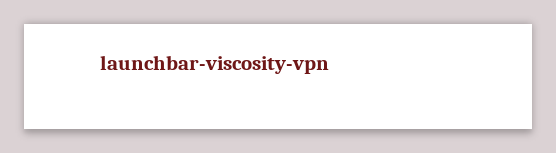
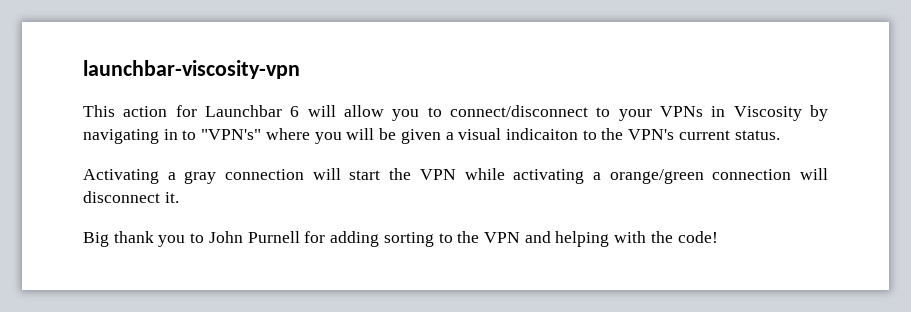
+ This action for Launchbar 6 will allow you to connect/disconnect to your VPNs in Viscosity by navigating in to "VPN's" where you will be given a visual indicaiton to the VPN's current status.
+ Activating a gray connection will start the VPN while activating a orange/green connection will disconnect it.
+ Big thank you to John Purnell for adding sorting to the VPN and helping with the code!

